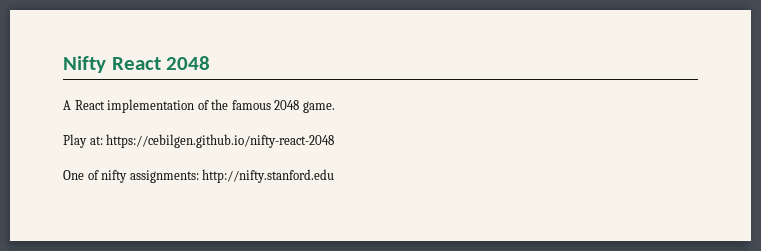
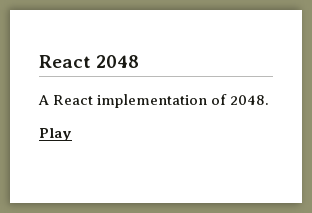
- Nifty React 2048
+ React 2048
- A React implementation of the famous 2048 game.
- Play at: https://cebilgen.github.io/nifty-react-2048
- One of nifty assignments: http://nifty.stanford.edu
+ A React implementation of 2048.
+ Play

